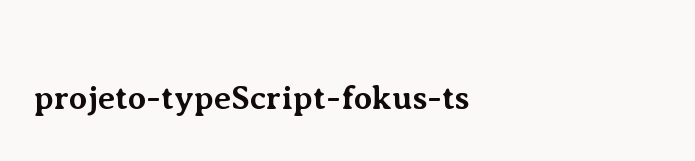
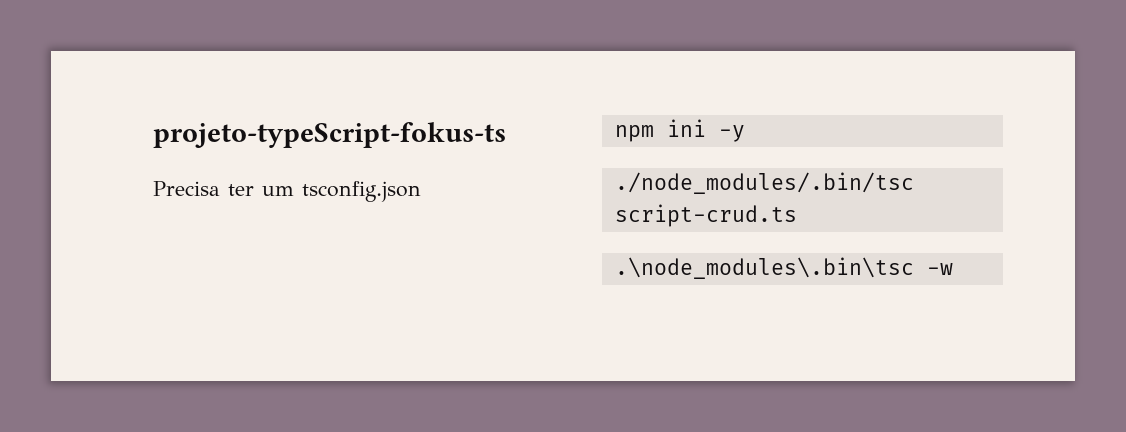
+ Precisa ter um tsconfig.json
+ npm ini -y
+ ./node_modules/.bin/tsc script-crud.ts
+ .\node_modules\.bin\tsc -w

